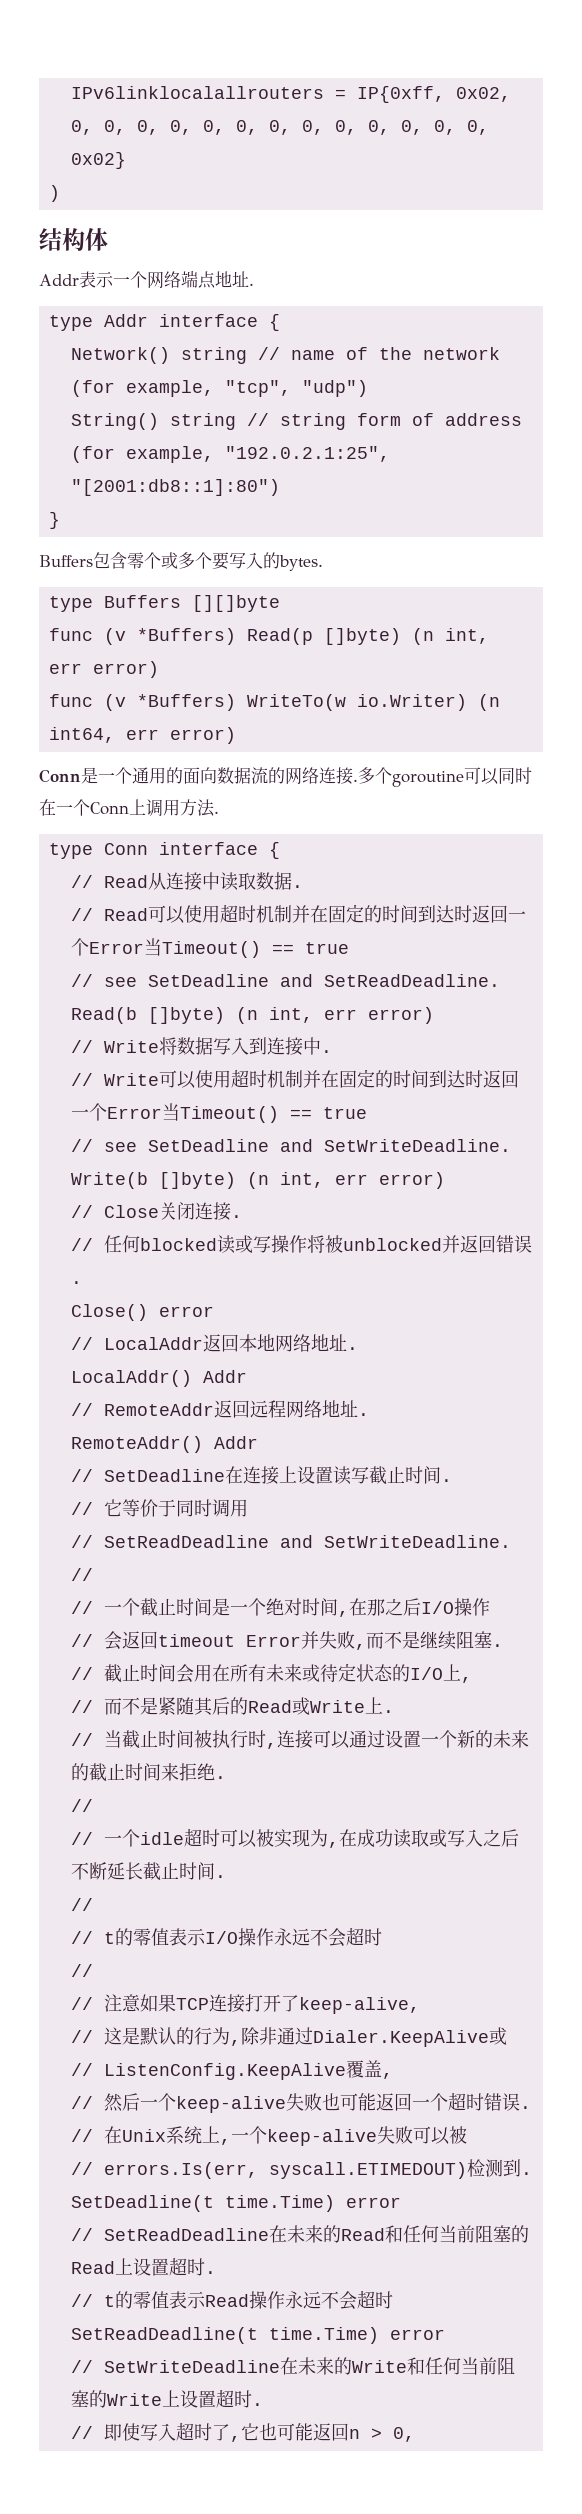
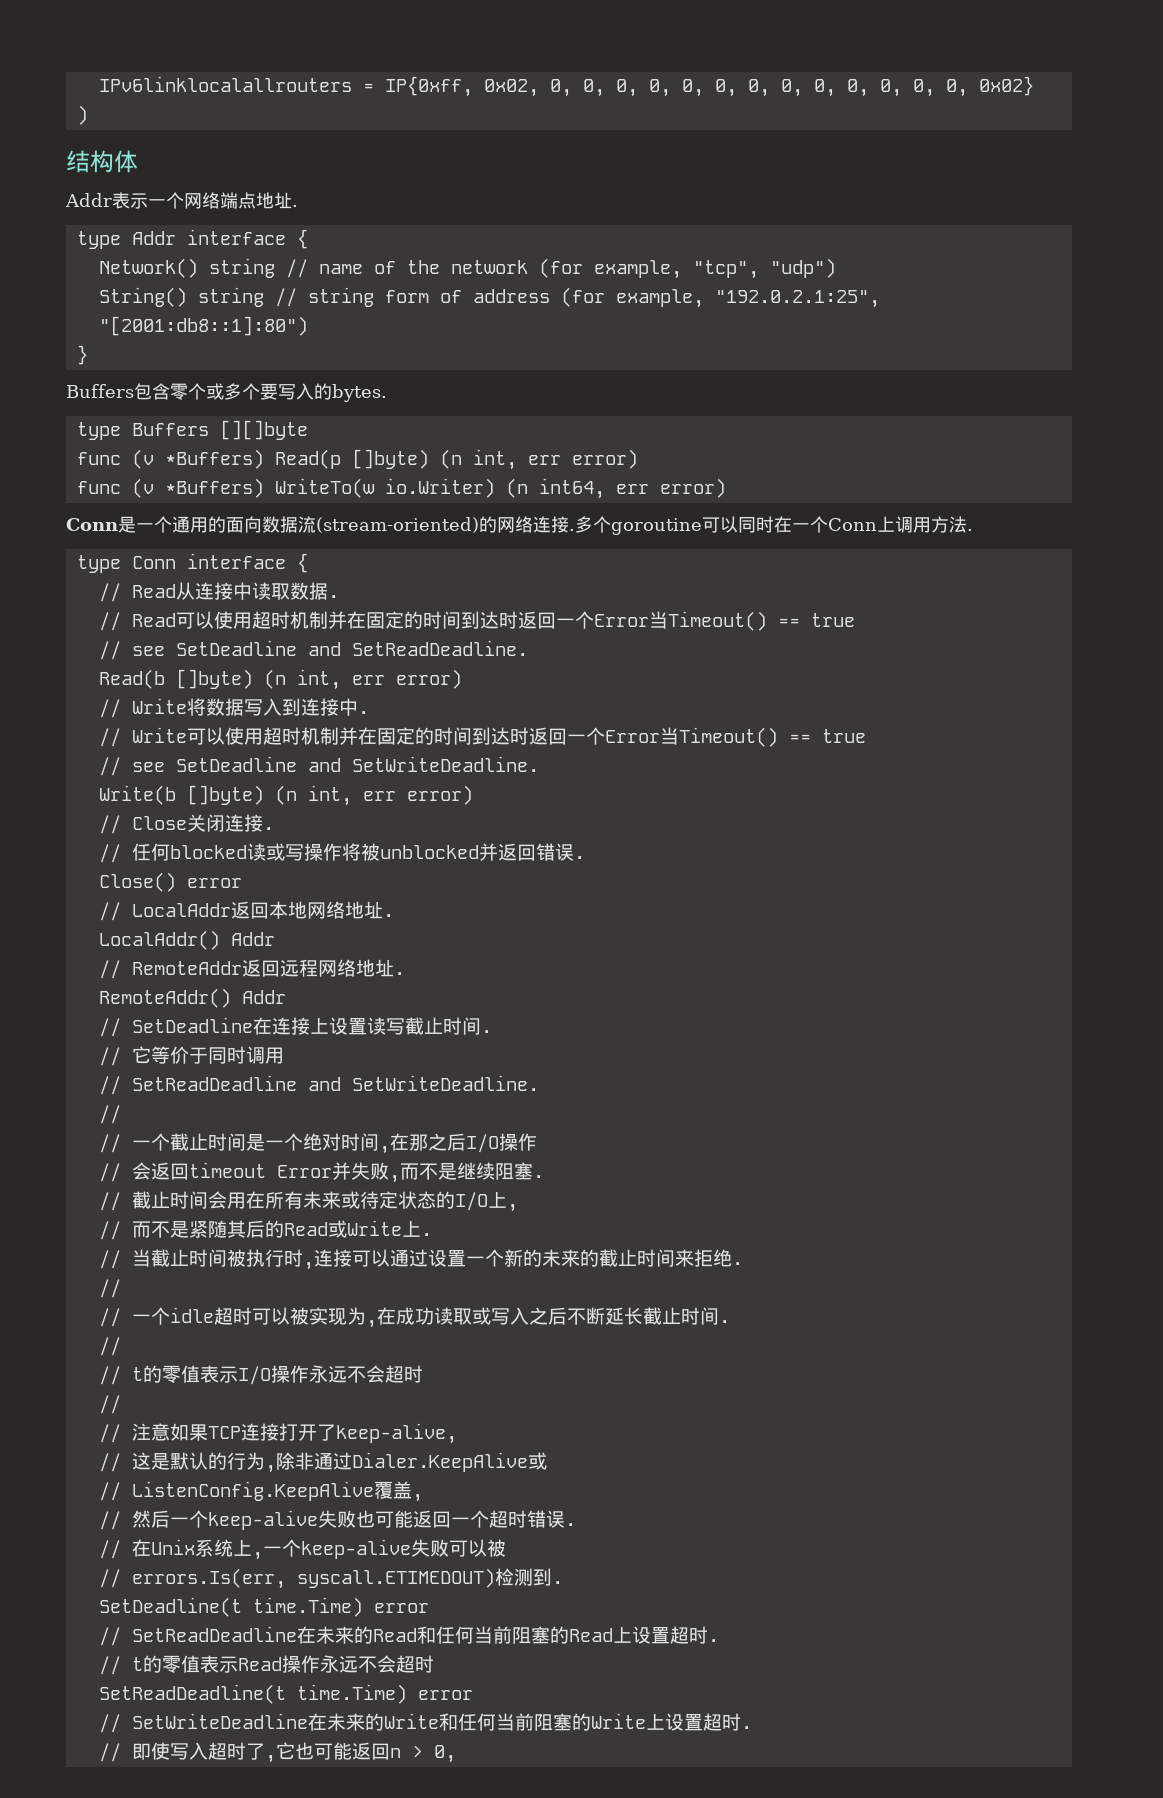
- Conn是一个通用的面向数据流的网络连接.
+ Conn是一个通用的面向数据流(stream-oriented)的网络连接.

